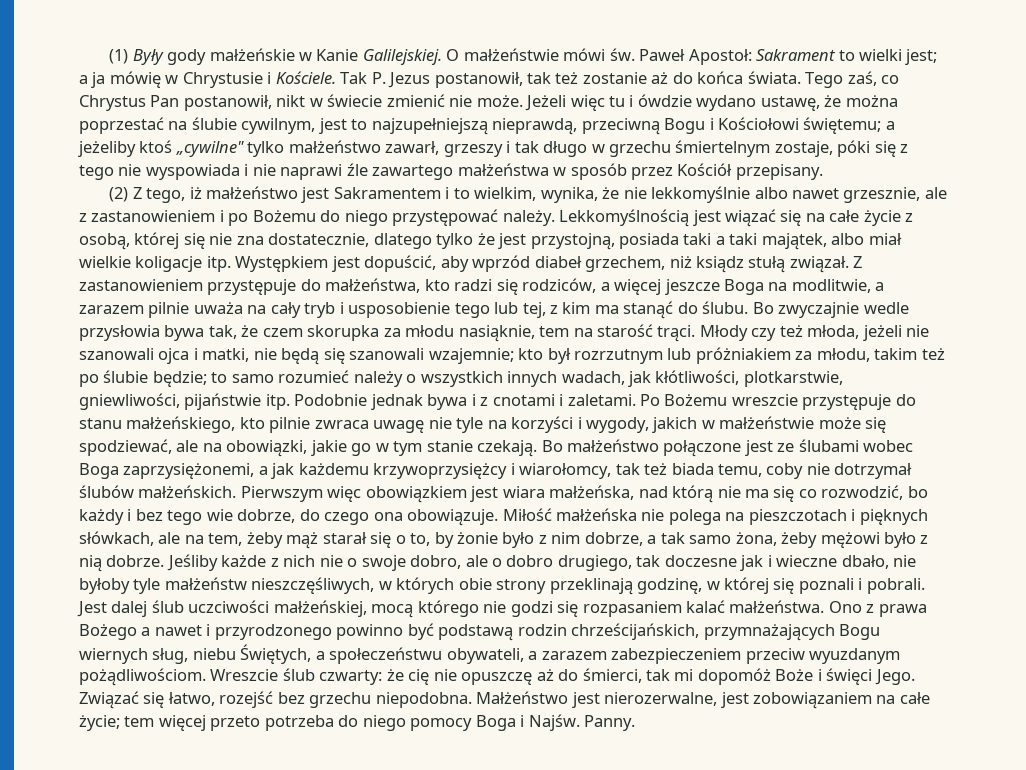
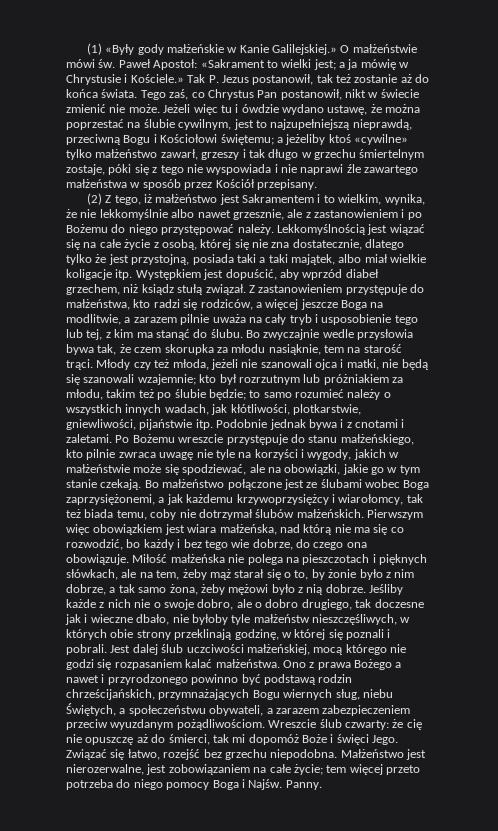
- (1) Były gody małżeńskie w Kanie Galilejskiej.
+ (1) «Były gody małżeńskie w Kanie Galilejskiej.»
- Paweł Apostoł: Sakrament to wielki jest; a ja mówię w Chrystusie i Kościele.
+ Paweł Apostoł: «Sakrament to wielki jest; a ja mówię w Chrystusie i Kościele.»
- Jeżeli więc tu i ówdzie wydano ustawę, że można poprzestać na ślubie cywilnym, jest to najzupełniejszą nieprawdą, przeciwną Bogu i Kościołowi świętemu; a jeżeliby ktoś „cywilne" tylko małżeństwo zawarł, grzeszy i tak długo w grzechu śmiertelnym zostaje, póki się z tego nie wyspowiada i nie naprawi źle zawartego małżeństwa w sposób przez Kościół przepisany.
+ Jeżeli więc tu i ówdzie wydano ustawę, że można poprzestać na ślubie cywilnym, jest to najzupełniejszą nieprawdą, przeciwną Bogu i Kościołowi świętemu; a jeżeliby ktoś «cywilne» tylko małżeństwo zawarł, grzeszy i tak długo w grzechu śmiertelnym zostaje, póki się z tego nie wyspowiada i nie naprawi źle zawartego małżeństwa w sposób przez Kościół przepisany.

